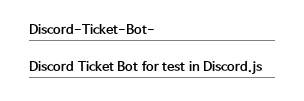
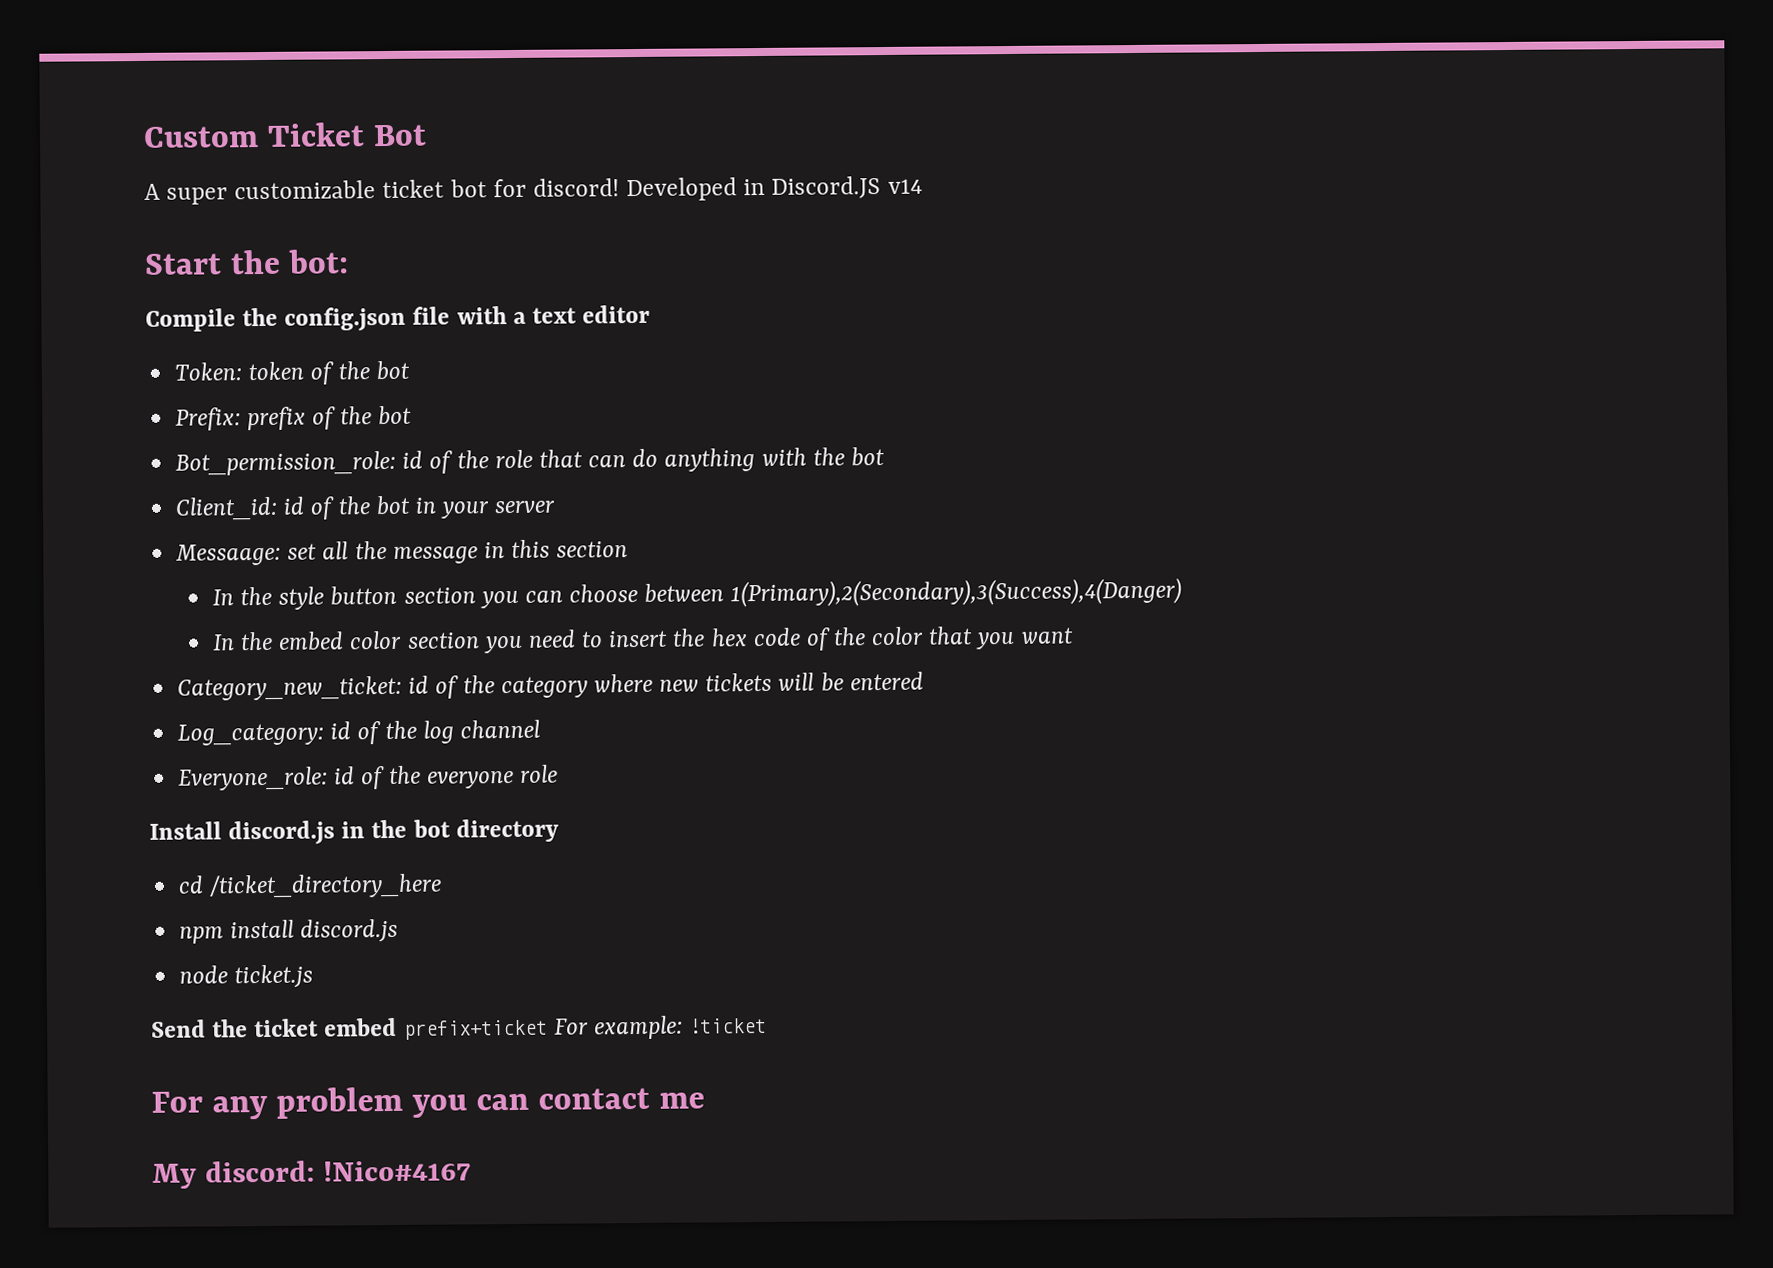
- Discord-Ticket-Bot-
- Discord Ticket Bot for test in Discord.js
+ Custom Ticket Bot
+ A super customizable ticket bot for discord! Developed in Discord.JS v14
+ Start the bot:
+ Compile the config.json file with a text editor
+ Token: token of the bot
+ Prefix: prefix of the bot
+ Bot_permission_role: id of the role that can do anything with the bot
+ Client_id: id of the bot in your server
+ Messaage: set all the message in this section
+ In the style button section you can choose between 1(Primary),2(Secondary),3(Success),4(Danger)
+ In the embed color section you need to insert the hex code of the color that you want
+ Category_new_ticket: id of the category where new tickets will be entered
+ Log_category: id of the log channel
+ Everyone_role: id of the everyone role
+ Install discord.js in the bot directory
+ cd /ticket_directory_here
+ npm install discord.js
+ node ticket.js
+ Send the ticket embed prefix+ticket For example: !ticket
+ For any problem you can contact me
+ My discord: !Nico#4167

